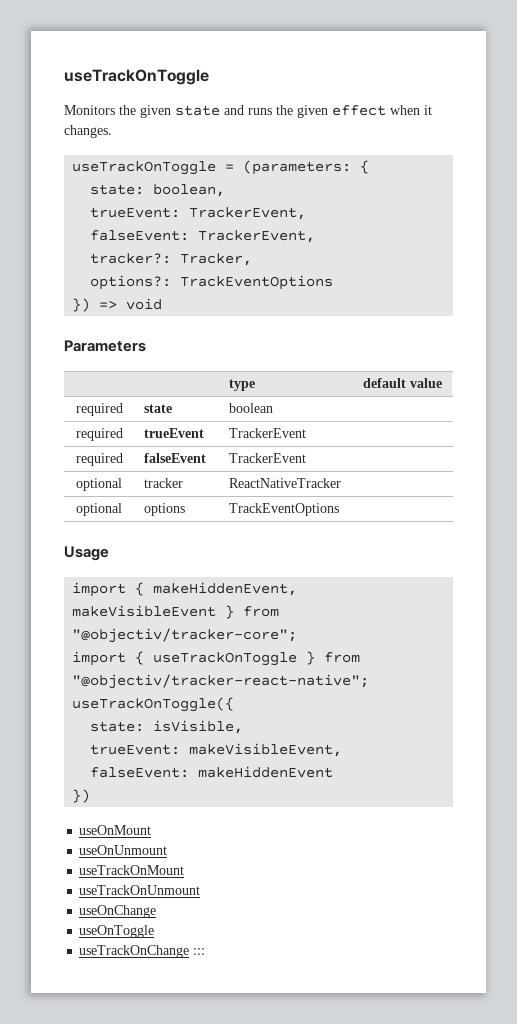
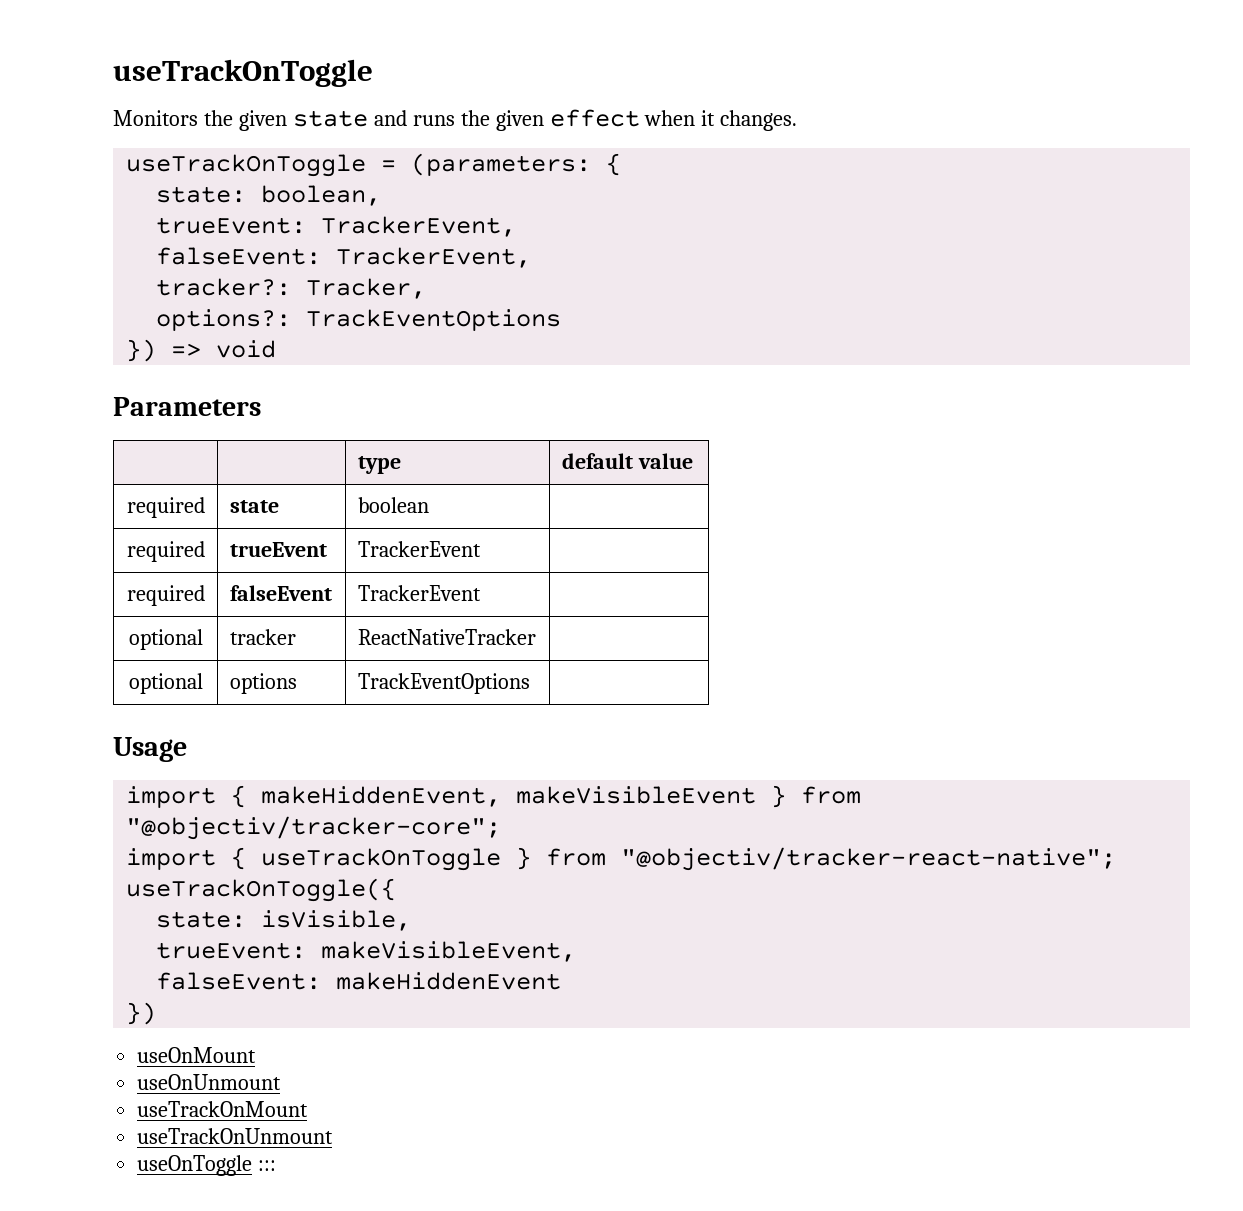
- useOnChange
- useOnToggle
- useTrackOnChange :::
+ useOnToggle :::

